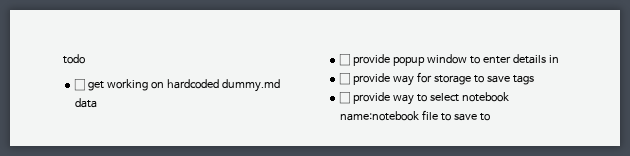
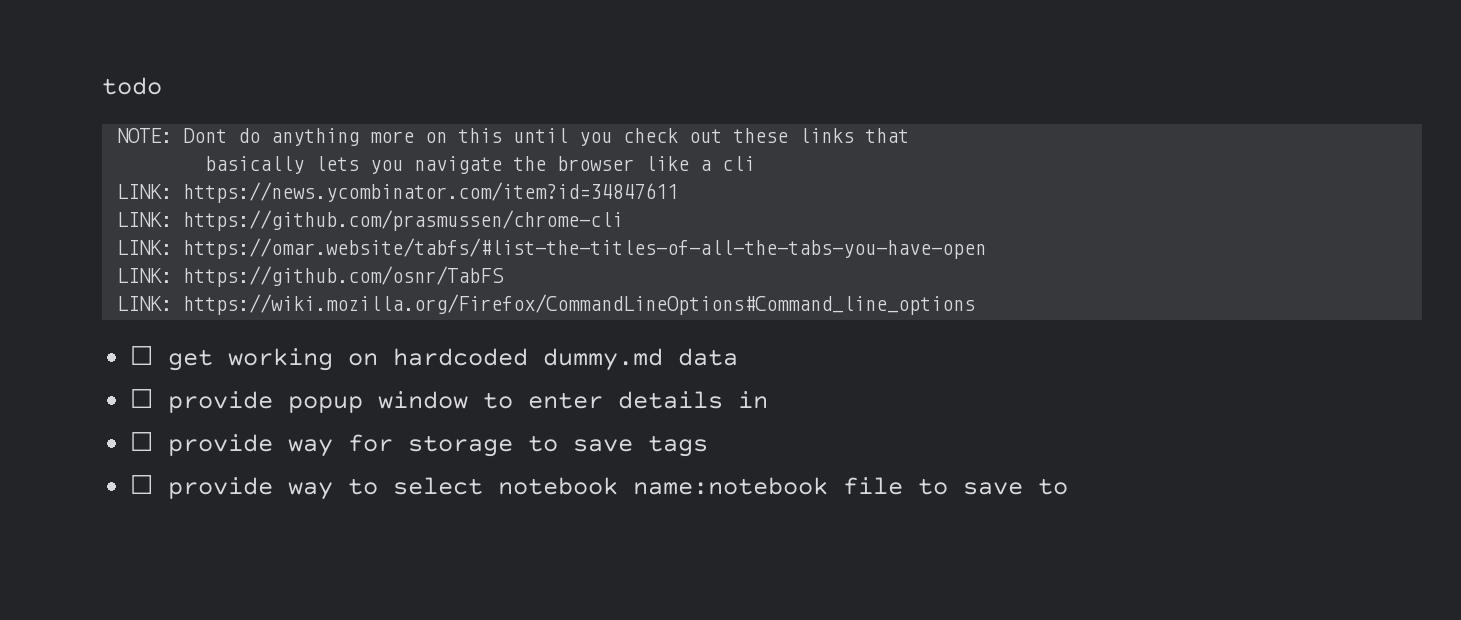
+ NOTE: Dont do anything more on this until you check out these links that
+ basically lets you navigate the browser like a cli
+ LINK: https://news.ycombinator.com/item?id=34847611
+ LINK: https://github.com/prasmussen/chrome-cli
+ LINK: https://omar.website/tabfs/#list-the-titles-of-all-the-tabs-you-have-open
+ LINK: https://github.com/osnr/TabFS
+ LINK: https://wiki.mozilla.org/Firefox/CommandLineOptions#Command_line_options

